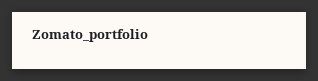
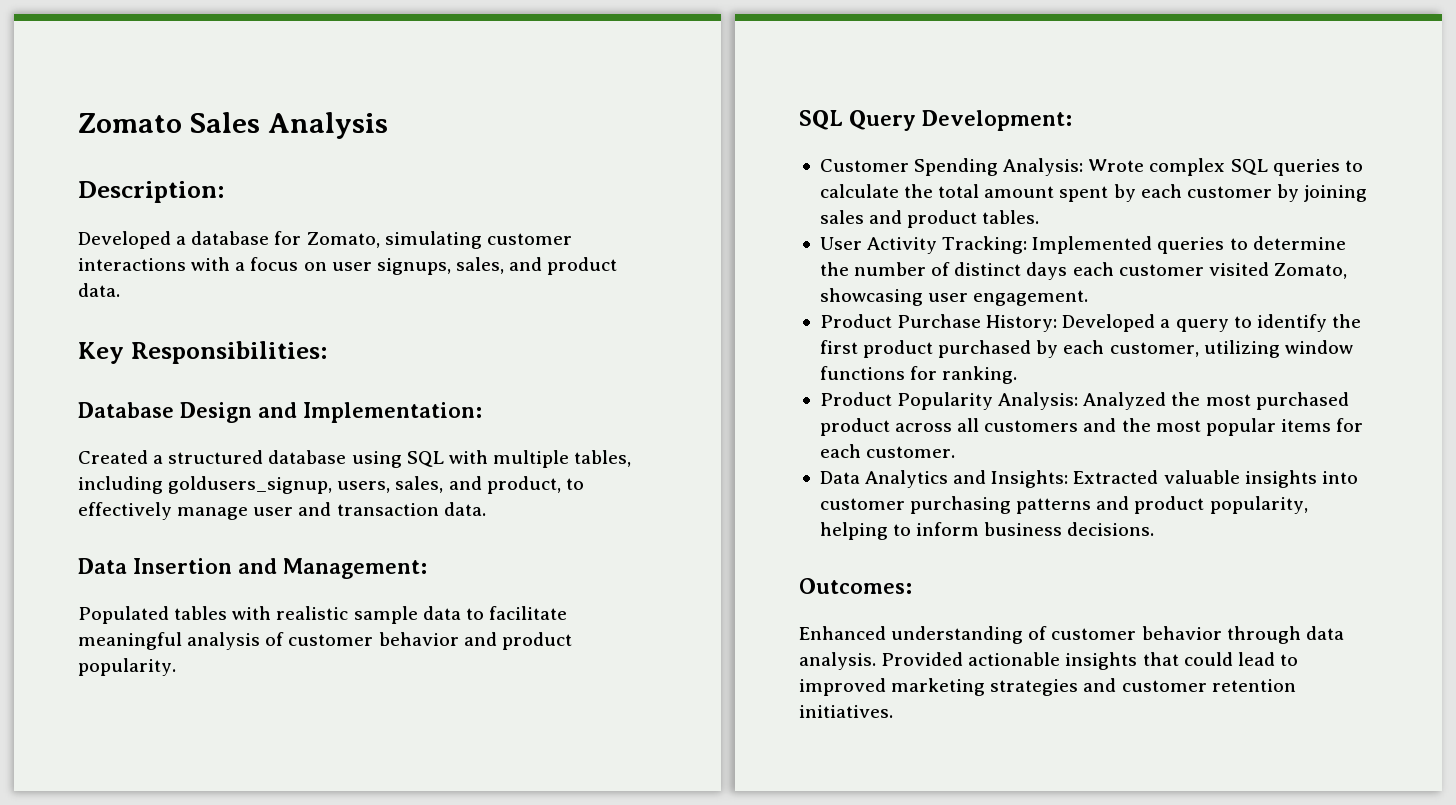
- Zomato_portfolio
+ Zomato Sales Analysis
+ Description:
+ Developed a database for Zomato, simulating customer interactions with a focus on user signups, sales, and product data.
+ Key Responsibilities:
+ Database Design and Implementation:
+ Created a structured database using SQL with multiple tables, including goldusers_signup, users, sales, and product, to effectively manage user and transaction data.
+ Data Insertion and Management:
+ Populated tables with realistic sample data to facilitate meaningful analysis of customer behavior and product popularity.
+ SQL Query Development:
+ Customer Spending Analysis: Wrote complex SQL queries to calculate the total amount spent by each customer by joining sales and product tables.
+ User Activity Tracking: Implemented queries to determine the number of distinct days each customer visited Zomato, showcasing user engagement.
+ Product Purchase History: Developed a query to identify the first product purchased by each customer, utilizing window functions for ranking.
+ Product Popularity Analysis: Analyzed the most purchased product across all customers and the most popular items for each customer.
+ Data Analytics and Insights: Extracted valuable insights into customer purchasing patterns and product popularity, helping to inform business decisions.
+ Outcomes:
+ Enhanced understanding of customer behavior through data analysis. Provided actionable insights that could lead to improved marketing strategies and customer retention initiatives.

